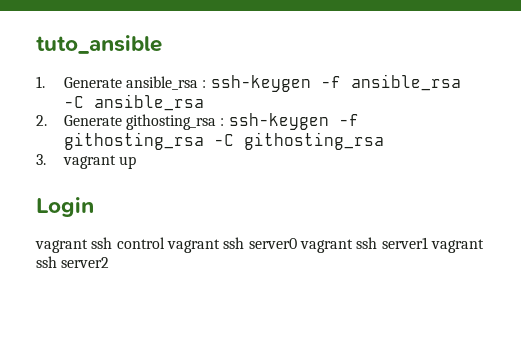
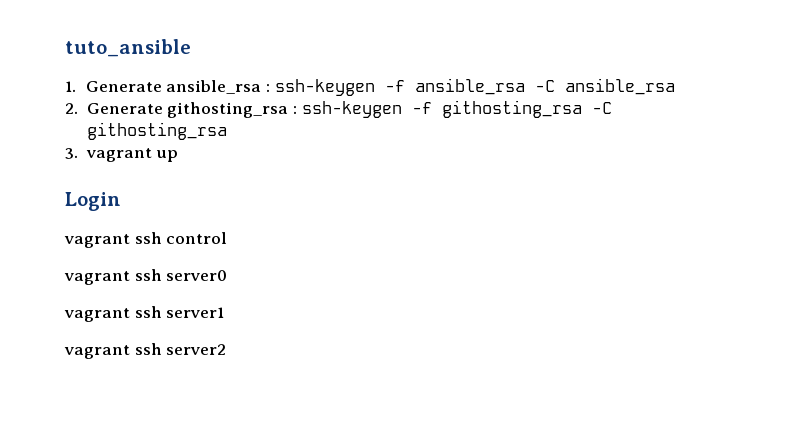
- vagrant ssh control vagrant ssh server0 vagrant ssh server1 vagrant ssh server2
+ vagrant ssh control
+ vagrant ssh server0
+ vagrant ssh server1
+ vagrant ssh server2

